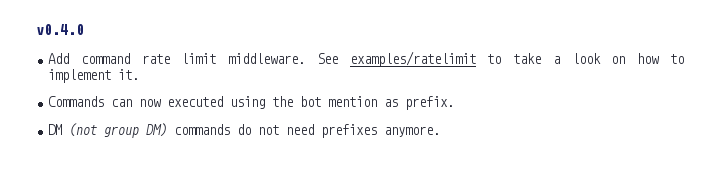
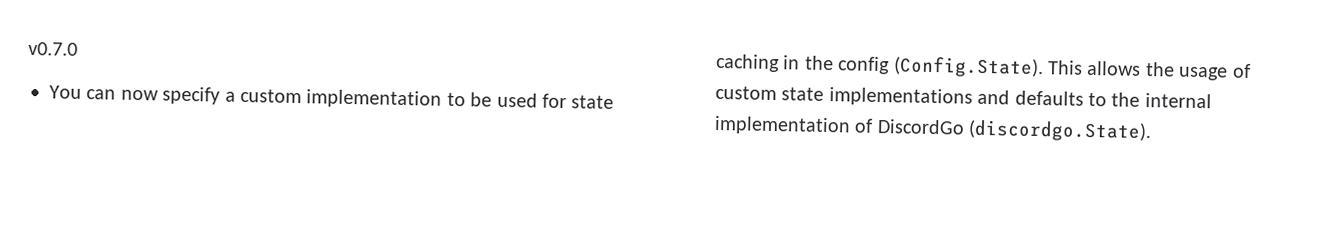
- v0.4.0
- Add command rate limit middleware. See examples/ratelimit to take a look on how to implement it.
- Commands can now executed using the bot mention as prefix.
- DM (not group DM) commands do not need prefixes anymore.
+ v0.7.0
+ You can now specify a custom implementation to be used for state caching in the config (Config.State). This allows the usage of custom state implementations and defaults to the internal implementation of DiscordGo (discordgo.State).

